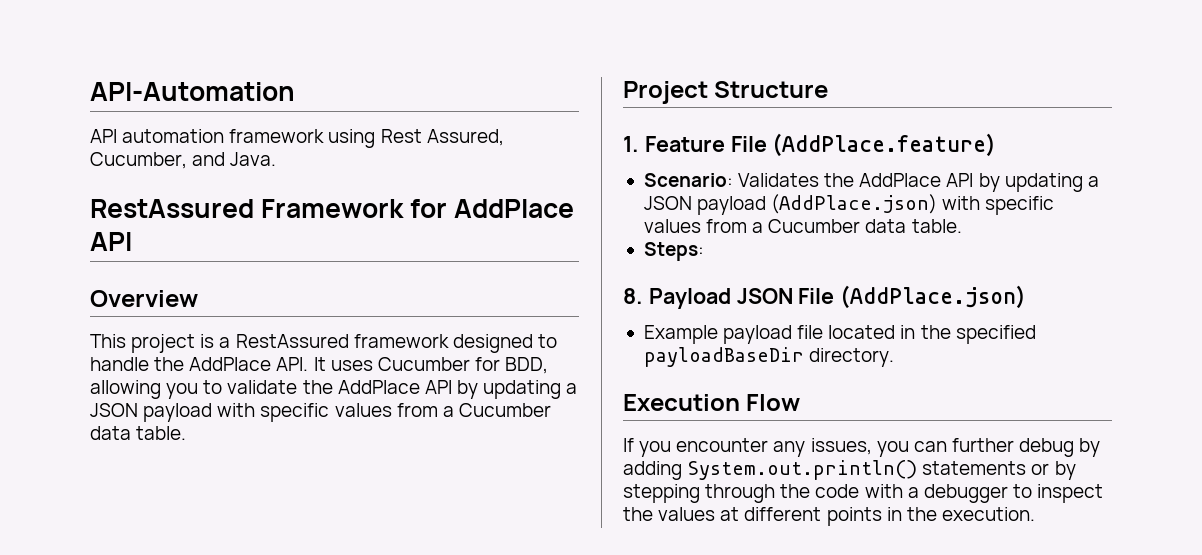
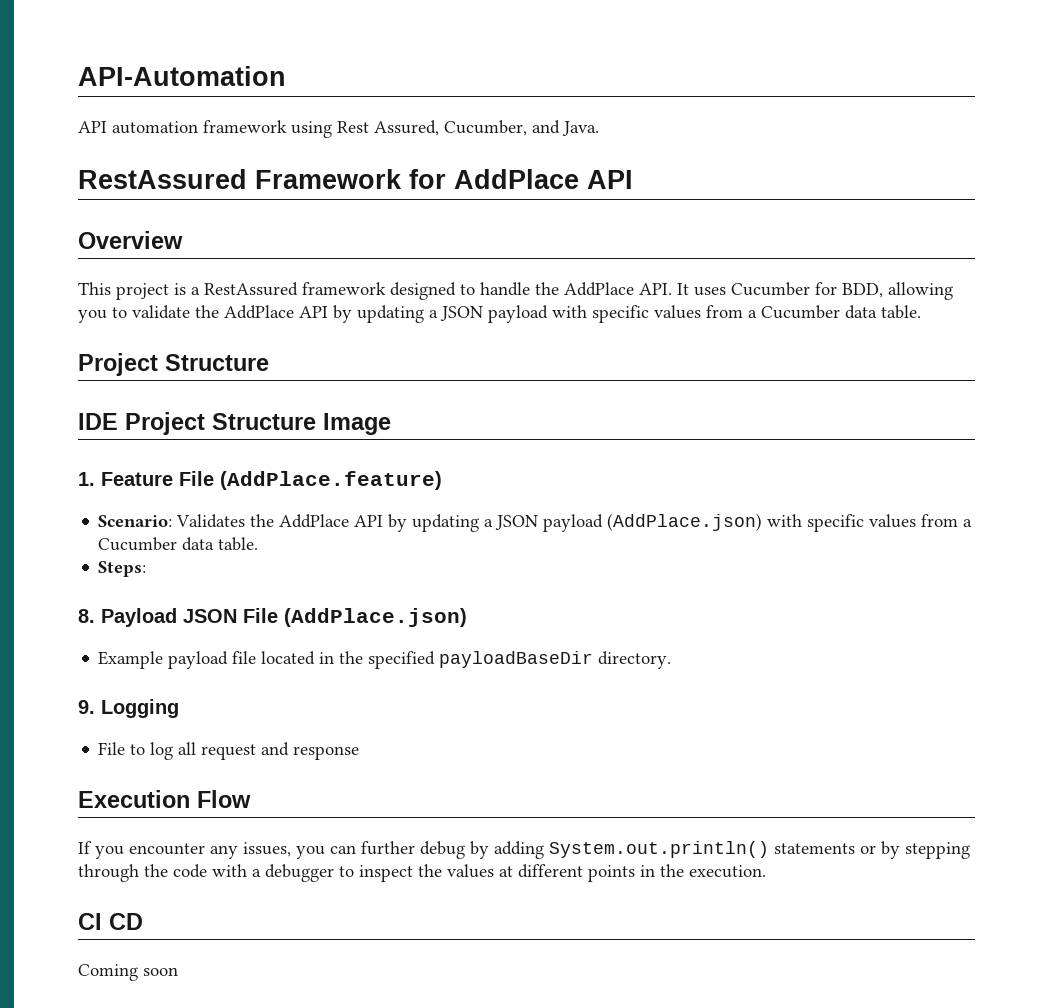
+ IDE Project Structure Image
+ 9. Logging
+ File to log all request and response
+ CI CD
+ Coming soon

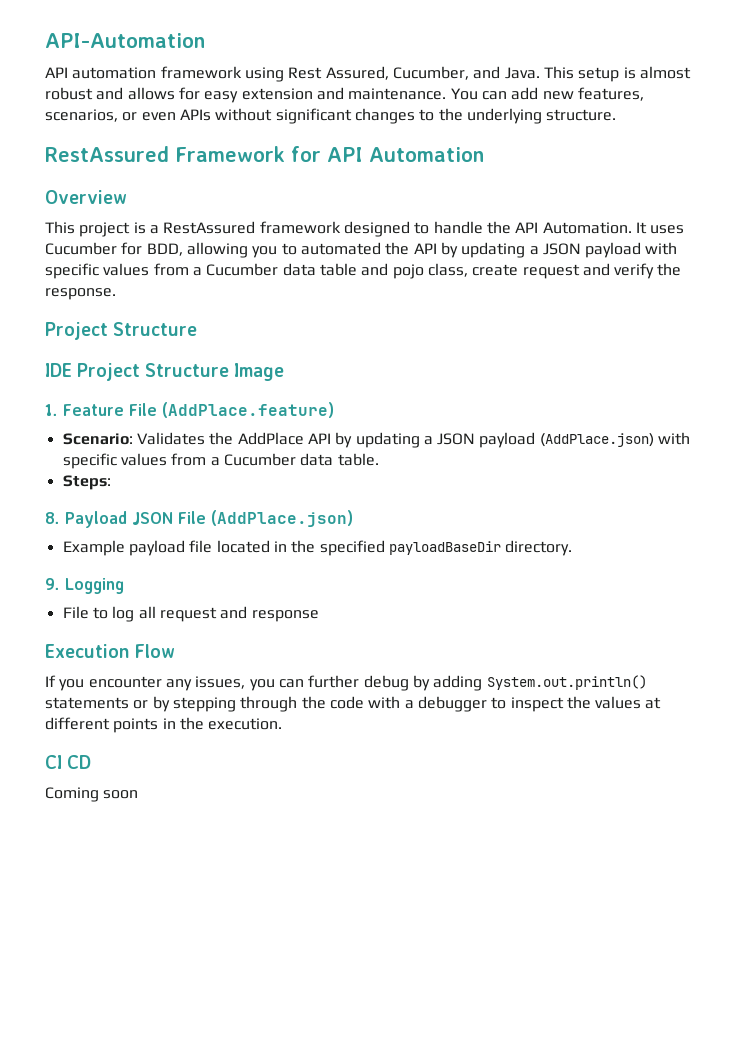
+ This setup is almost robust and allows for easy extension and maintenance. You can add new features, scenarios, or even APIs without significant changes to the underlying structure.
- RestAssured Framework for AddPlace API
+ RestAssured Framework for API Automation
- This project is a RestAssured framework designed to handle the AddPlace API. It uses Cucumber for BDD, allowing you to validate the AddPlace API by updating a JSON payload with specific values from a Cucumber data table.
+ This project is a RestAssured framework designed to handle the API Automation. It uses Cucumber for BDD, allowing you to automated the API by updating a JSON payload with specific values from a Cucumber data table and pojo class, create request and verify the response.

